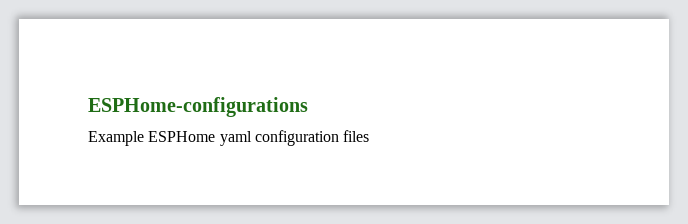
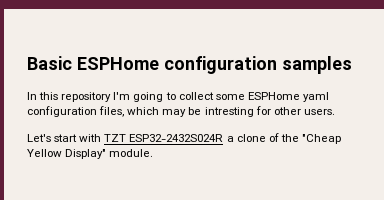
- ESPHome-configurations
- Example ESPHome yaml configuration files
+ Basic ESPHome configuration samples
+ In this repository I'm going to collect some ESPHome yaml configuration files, which may be intresting for other users.
+ Let's start with TZT ESP32-2432S024R a clone of the "Cheap Yellow Display" module.

